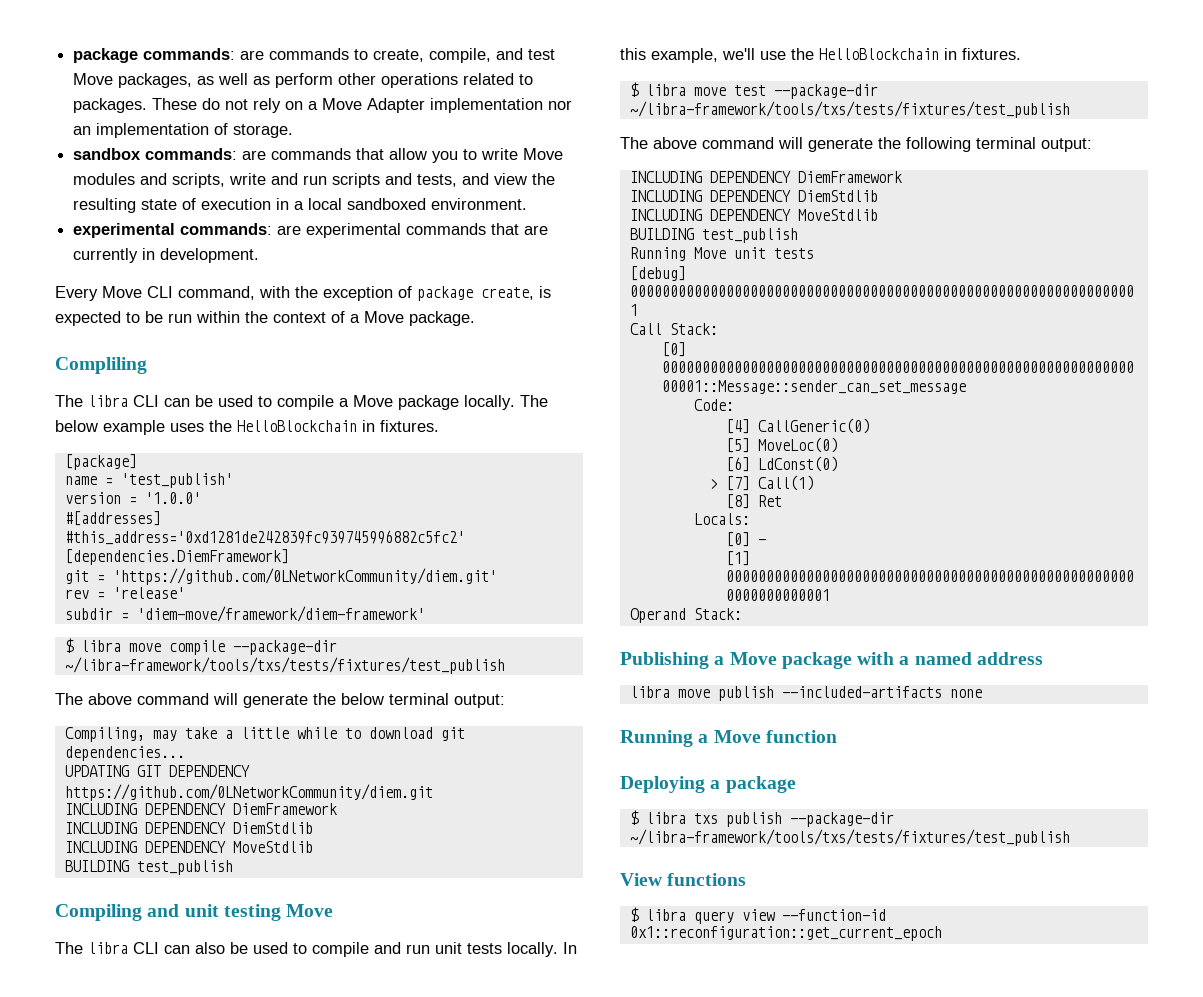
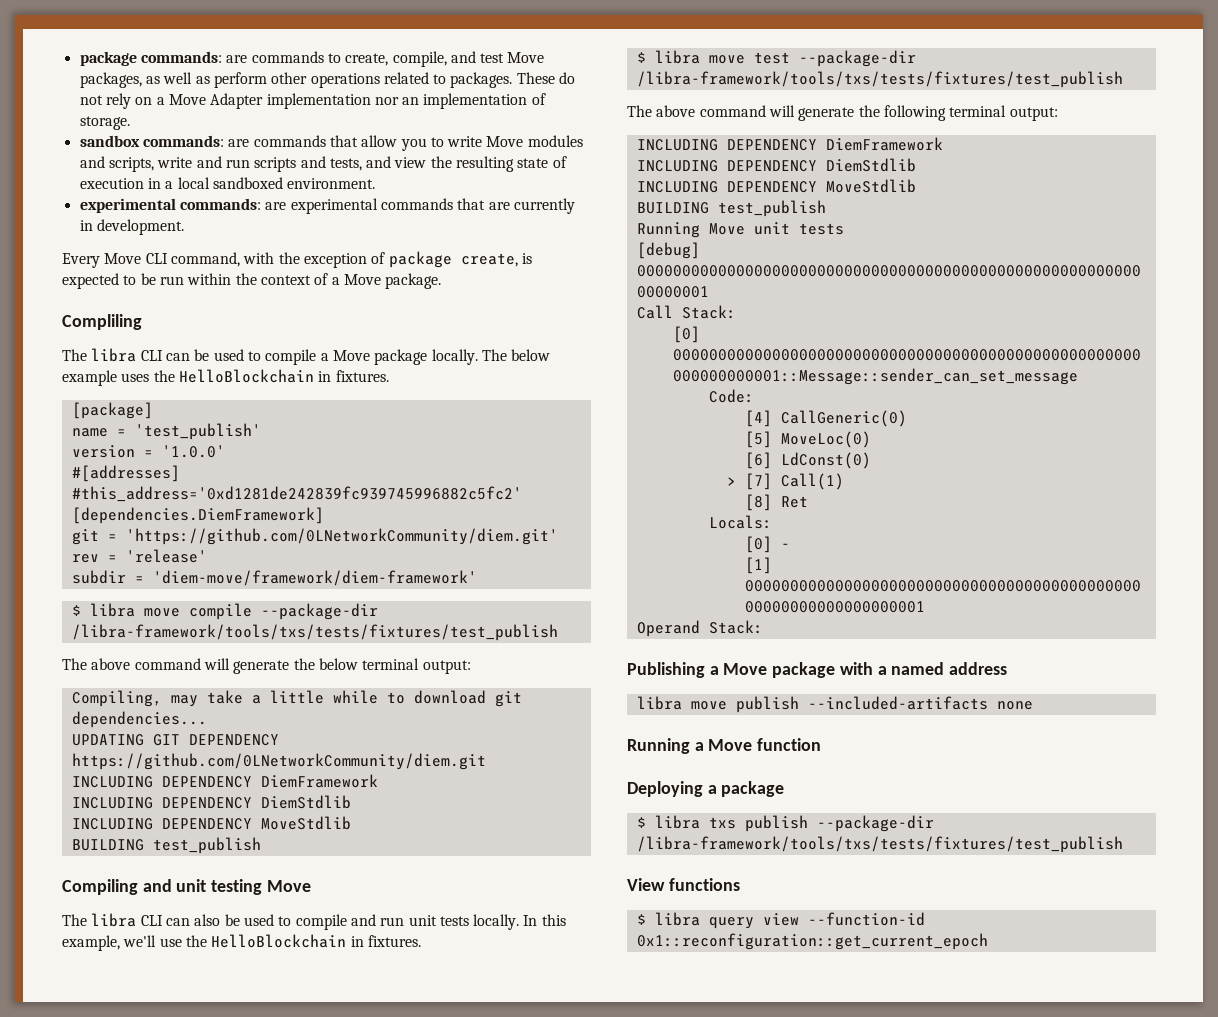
- $ libra move compile --package-dir ~/libra-framework/tools/txs/tests/fixtures/test_publish
+ $ libra move compile --package-dir /libra-framework/tools/txs/tests/fixtures/test_publish
- $ libra move test --package-dir ~/libra-framework/tools/txs/tests/fixtures/test_publish
+ $ libra move test --package-dir /libra-framework/tools/txs/tests/fixtures/test_publish
- $ libra txs publish --package-dir ~/libra-framework/tools/txs/tests/fixtures/test_publish
+ $ libra txs publish --package-dir /libra-framework/tools/txs/tests/fixtures/test_publish

